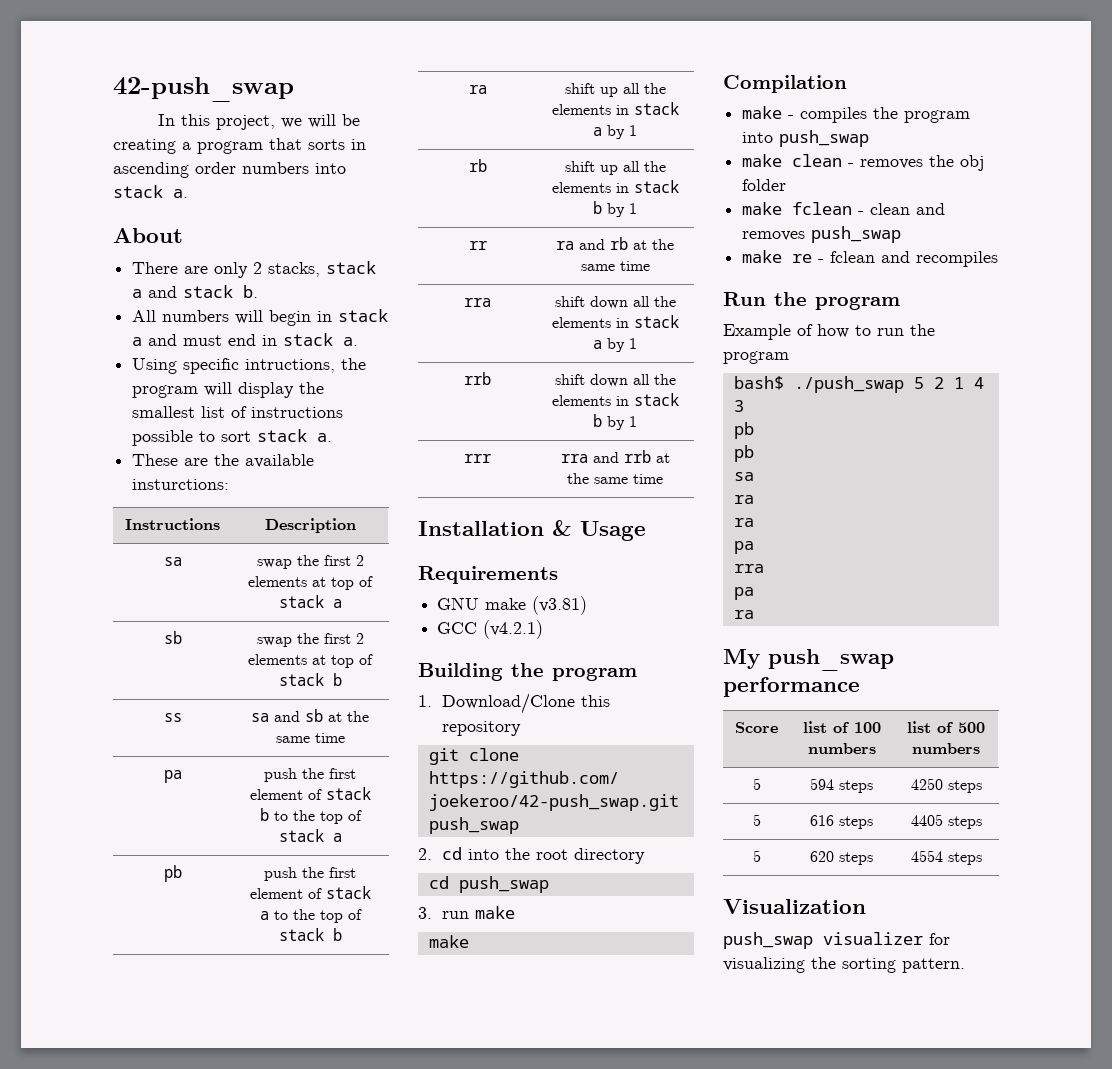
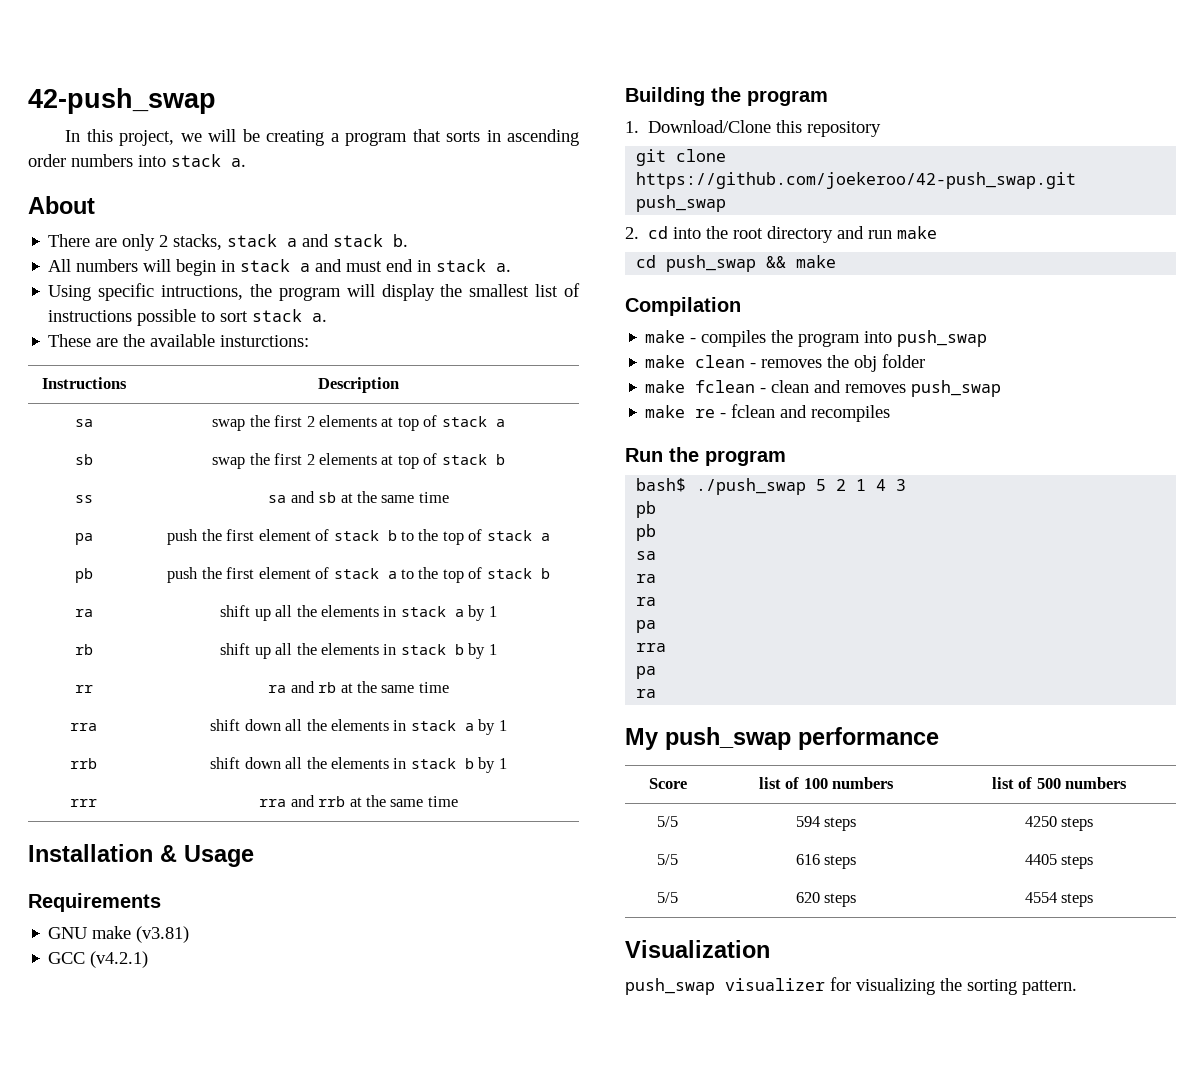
- 2. cd into the root directory
+ 2. cd into the root directory and run make
- cd push_swap
- 3. run make
- make
+ cd push_swap && make
- Example of how to run the program
- 5 | 594 steps | 4250 steps
+ 5/5 | 594 steps | 4250 steps
- 5 | 616 steps | 4405 steps
+ 5/5 | 616 steps | 4405 steps
- 5 | 620 steps | 4554 steps
+ 5/5 | 620 steps | 4554 steps

